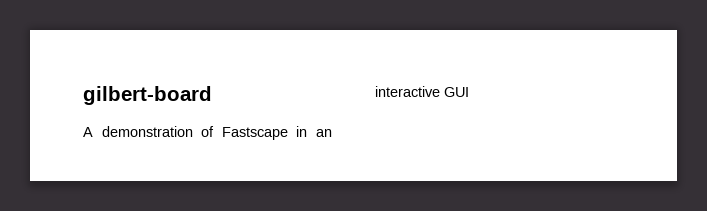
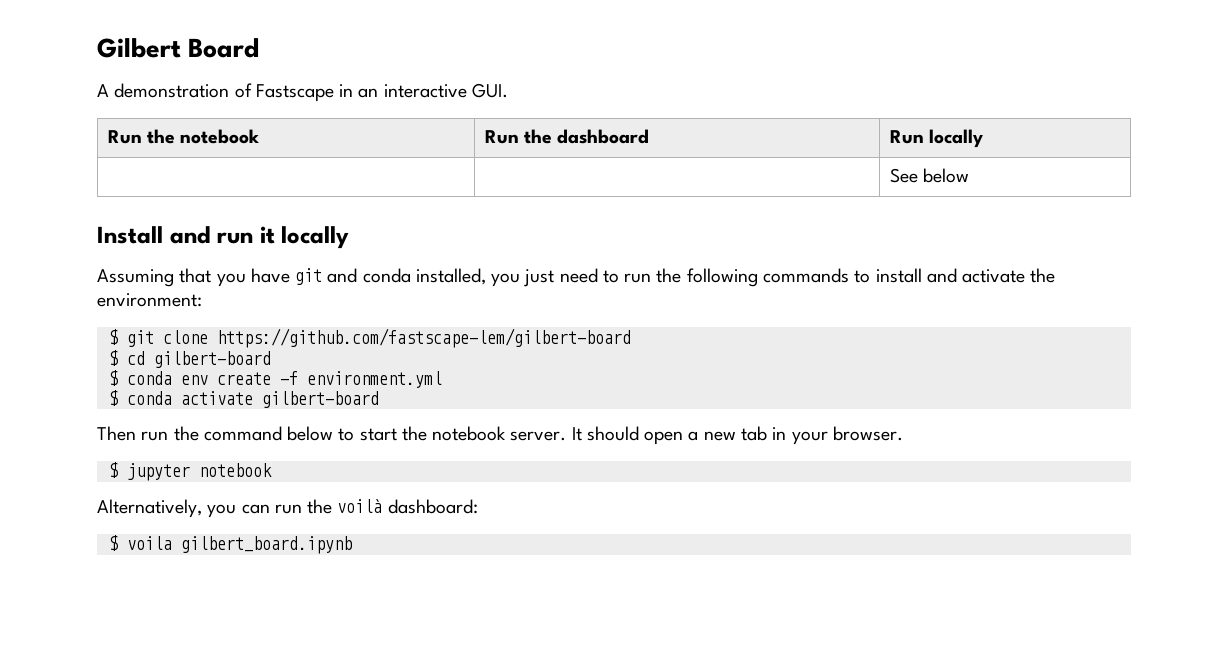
- gilbert-board
+ Gilbert Board
- A demonstration of Fastscape in an interactive GUI
+ A demonstration of Fastscape in an interactive GUI.
+ Run the notebook | Run the dashboard | Run locally
+ | | See below
+ Install and run it locally
+ Assuming that you have git and conda installed, you just need to run the following commands to install and activate the environment:
+ $ git clone https://github.com/fastscape-lem/gilbert-board
+ $ cd gilbert-board
+ $ conda env create -f environment.yml
+ $ conda activate gilbert-board
+ Then run the command below to start the notebook server. It should open a new tab in your browser.
+ $ jupyter notebook
+ Alternatively, you can run the voilà dashboard:
+ $ voila gilbert_board.ipynb

